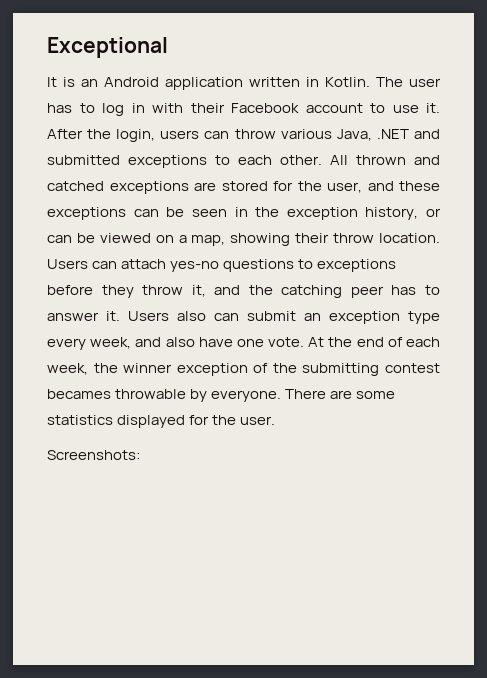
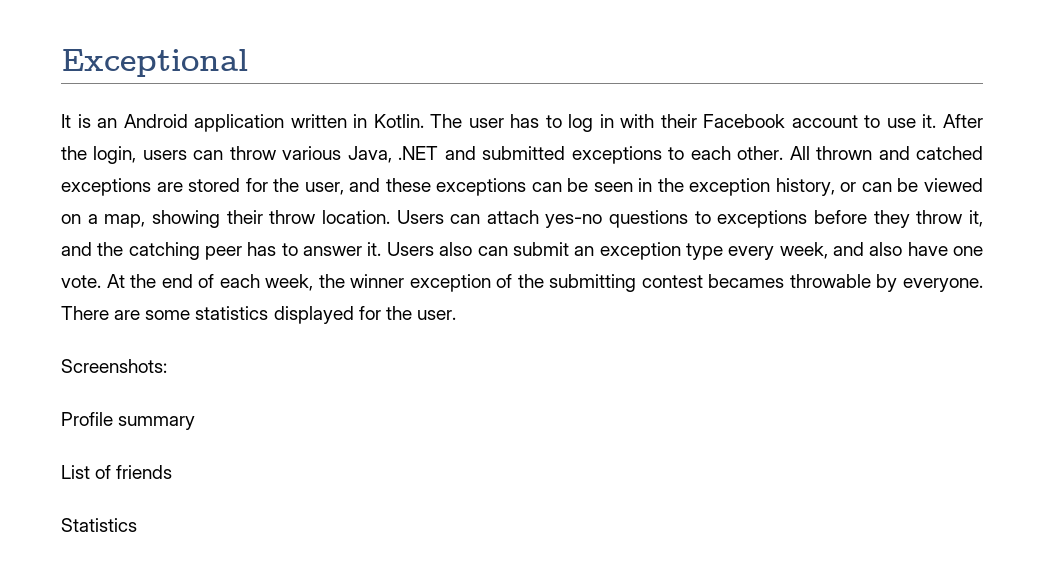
+ Profile summary
+ List of friends
+ Statistics

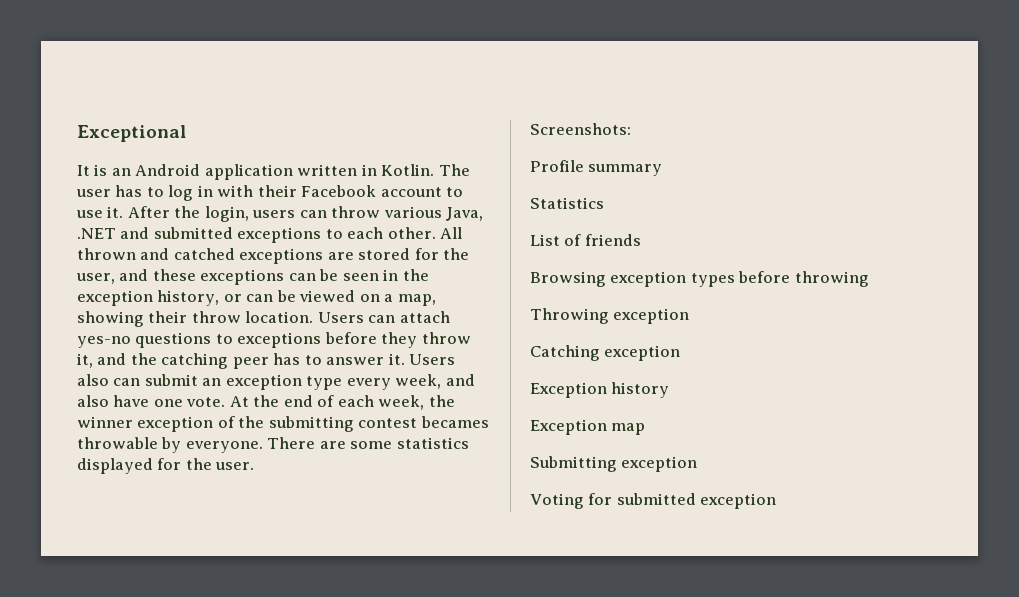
+ Statistics
- Statistics
+ Browsing exception types before throwing
+ Throwing exception
+ Catching exception
+ Exception history
+ Exception map
+ Submitting exception
+ Voting for submitted exception

